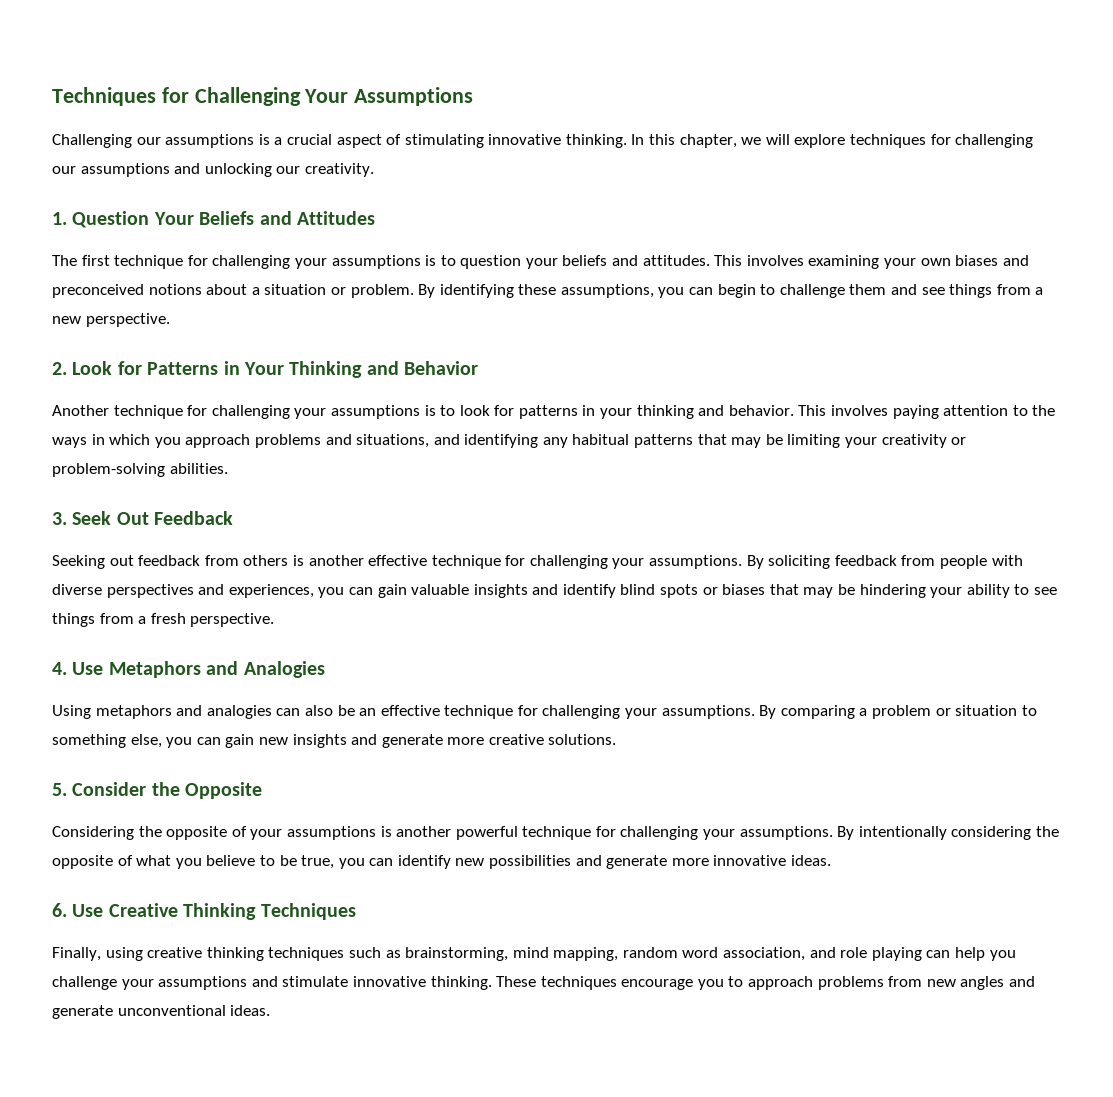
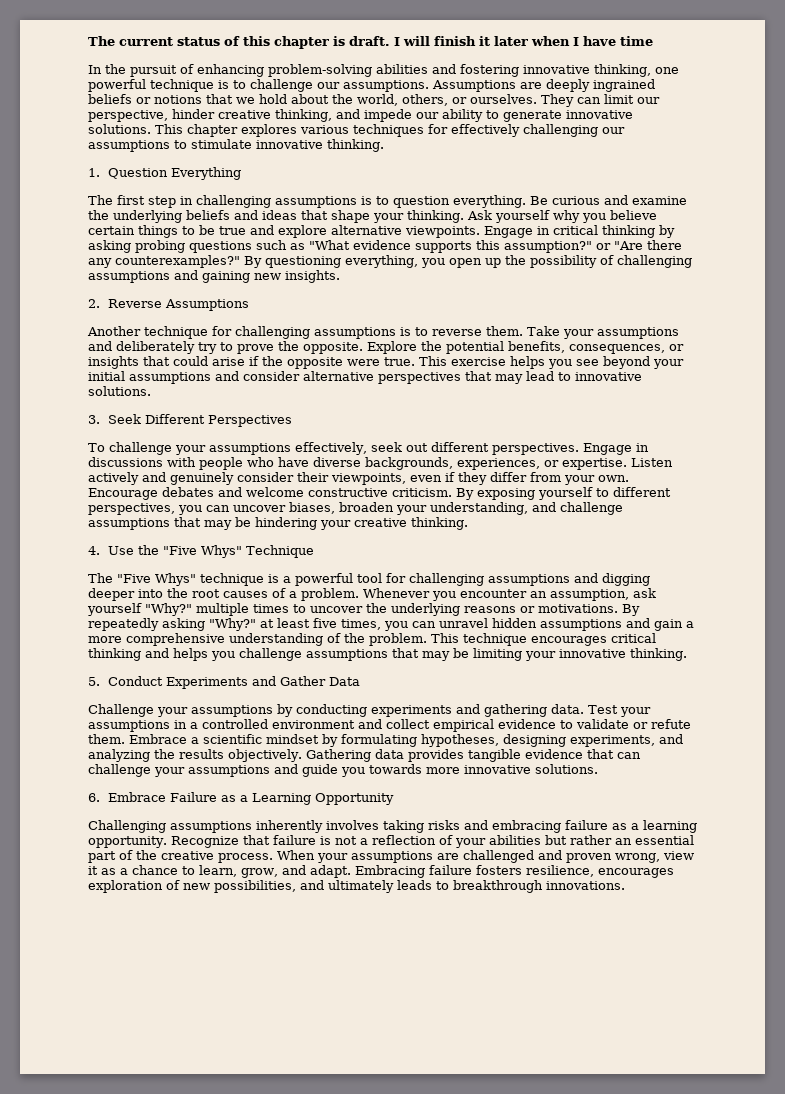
- Techniques for Challenging Your Assumptions
- Challenging our assumptions is a crucial aspect of stimulating innovative thinking. In this chapter, we will explore techniques for challenging our assumptions and unlocking our creativity.
- 1. Question Your Beliefs and Attitudes
- The first technique for challenging your assumptions is to question your beliefs and attitudes. This involves examining your own biases and preconceived notions about a situation or problem. By identifying these assumptions, you can begin to challenge them and see things from a new perspective.
- 2. Look for Patterns in Your Thinking and Behavior
+ The current status of this chapter is draft. I will finish it later when I have time
+ In the pursuit of enhancing problem-solving abilities and fostering innovative thinking, one powerful technique is to challenge our assumptions. Assumptions are deeply ingrained beliefs or notions that we hold about the world, others, or ourselves. They can limit our perspective, hinder creative thinking, and impede our ability to generate innovative solutions. This chapter explores various techniques for effectively challenging our assumptions to stimulate innovative thinking.
+ 1. Question Everything
+ The first step in challenging assumptions is to question everything. Be curious and examine the underlying beliefs and ideas that shape your thinking. Ask yourself why you believe certain things to be true and explore alternative viewpoints. Engage in critical thinking by asking probing questions such as "What evidence supports this assumption?" or "Are there any counterexamples?" By questioning everything, you open up the possibility of challenging assumptions and gaining new insights.
+ 2. Reverse Assumptions
- Another technique for challenging your assumptions is to look for patterns in your thinking and behavior. This involves paying attention to the ways in which you approach problems and situations, and identifying any habitual patterns that may be limiting your creativity or problem-solving abilities.
- 3. Seek Out Feedback
- Seeking out feedback from others is another effective technique for challenging your assumptions. By soliciting feedback from people with diverse perspectives and experiences, you can gain valuable insights and identify blind spots or biases that may be hindering your ability to see things from a fresh perspective.
- 4. Use Metaphors and Analogies
- Using metaphors and analogies can also be an effective technique for challenging your assumptions. By comparing a problem or situation to something else, you can gain new insights and generate more creative solutions.
- 5. Consider the Opposite
- Considering the opposite of your assumptions is another powerful technique for challenging your assumptions. By intentionally considering the opposite of what you believe to be true, you can identify new possibilities and generate more innovative ideas.
- 6. Use Creative Thinking Techniques
- Finally, using creative thinking techniques such as brainstorming, mind mapping, random word association, and role playing can help you challenge your assumptions and stimulate innovative thinking. These techniques encourage you to approach problems from new angles and generate unconventional ideas.
+ Another technique for challenging assumptions is to reverse them. Take your assumptions and deliberately try to prove the opposite. Explore the potential benefits, consequences, or insights that could arise if the opposite were true. This exercise helps you see beyond your initial assumptions and consider alternative perspectives that may lead to innovative solutions.
+ 3. Seek Different Perspectives
+ To challenge your assumptions effectively, seek out different perspectives. Engage in discussions with people who have diverse backgrounds, experiences, or expertise. Listen actively and genuinely consider their viewpoints, even if they differ from your own. Encourage debates and welcome constructive criticism. By exposing yourself to different perspectives, you can uncover biases, broaden your understanding, and challenge assumptions that may be hindering your creative thinking.
+ 4. Use the "Five Whys" Technique
+ The "Five Whys" technique is a powerful tool for challenging assumptions and digging deeper into the root causes of a problem. Whenever you encounter an assumption, ask yourself "Why?" multiple times to uncover the underlying reasons or motivations. By repeatedly asking "Why?" at least five times, you can unravel hidden assumptions and gain a more comprehensive understanding of the problem. This technique encourages critical thinking and helps you challenge assumptions that may be limiting your innovative thinking.
+ 5. Conduct Experiments and Gather Data
+ Challenge your assumptions by conducting experiments and gathering data. Test your assumptions in a controlled environment and collect empirical evidence to validate or refute them. Embrace a scientific mindset by formulating hypotheses, designing experiments, and analyzing the results objectively. Gathering data provides tangible evidence that can challenge your assumptions and guide you towards more innovative solutions.
+ 6. Embrace Failure as a Learning Opportunity
+ Challenging assumptions inherently involves taking risks and embracing failure as a learning opportunity. Recognize that failure is not a reflection of your abilities but rather an essential part of the creative process. When your assumptions are challenged and proven wrong, view it as a chance to learn, grow, and adapt. Embracing failure fosters resilience, encourages exploration of new possibilities, and ultimately leads to breakthrough innovations.

